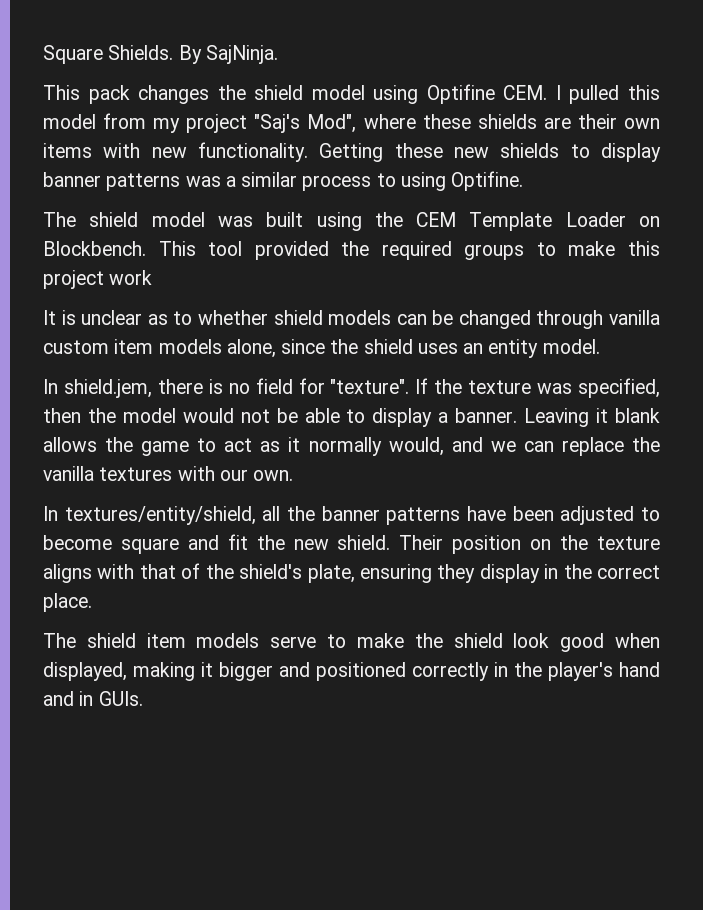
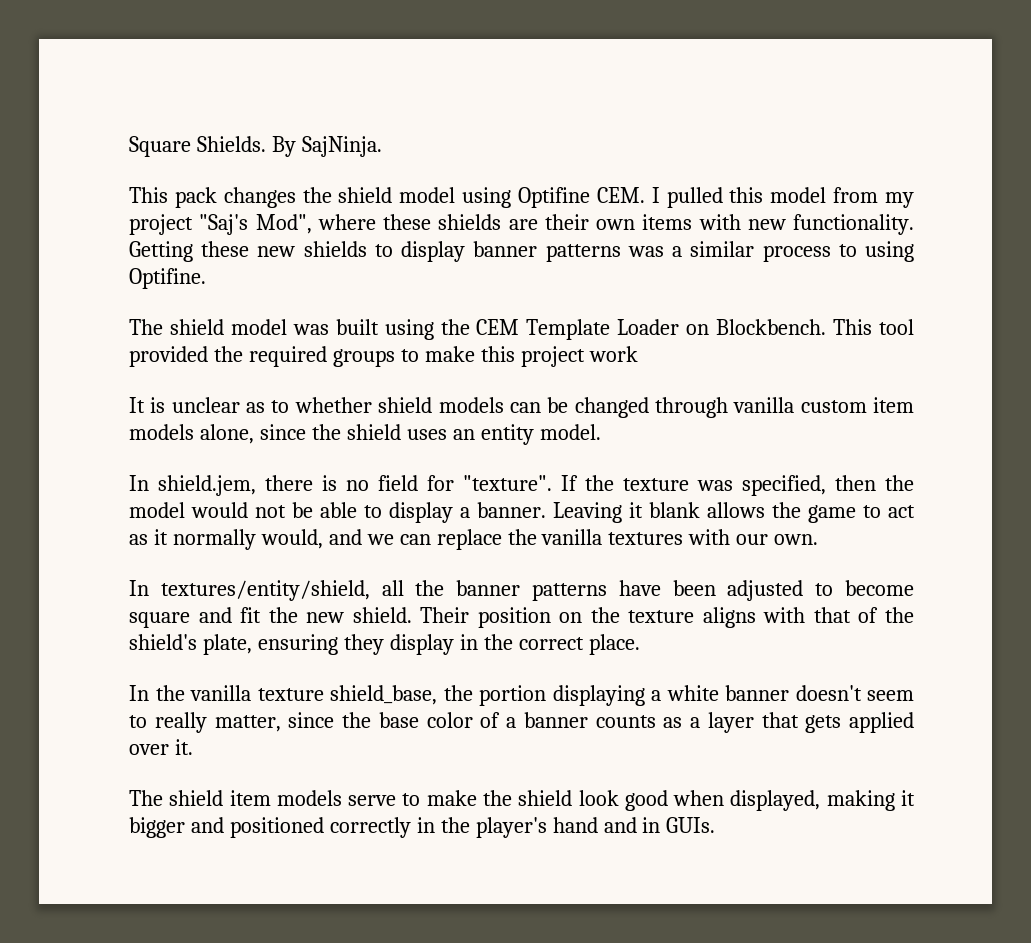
+ In the vanilla texture shield_base, the portion displaying a white banner doesn't seem to really matter, since the base color of a banner counts as a layer that gets applied over it.

